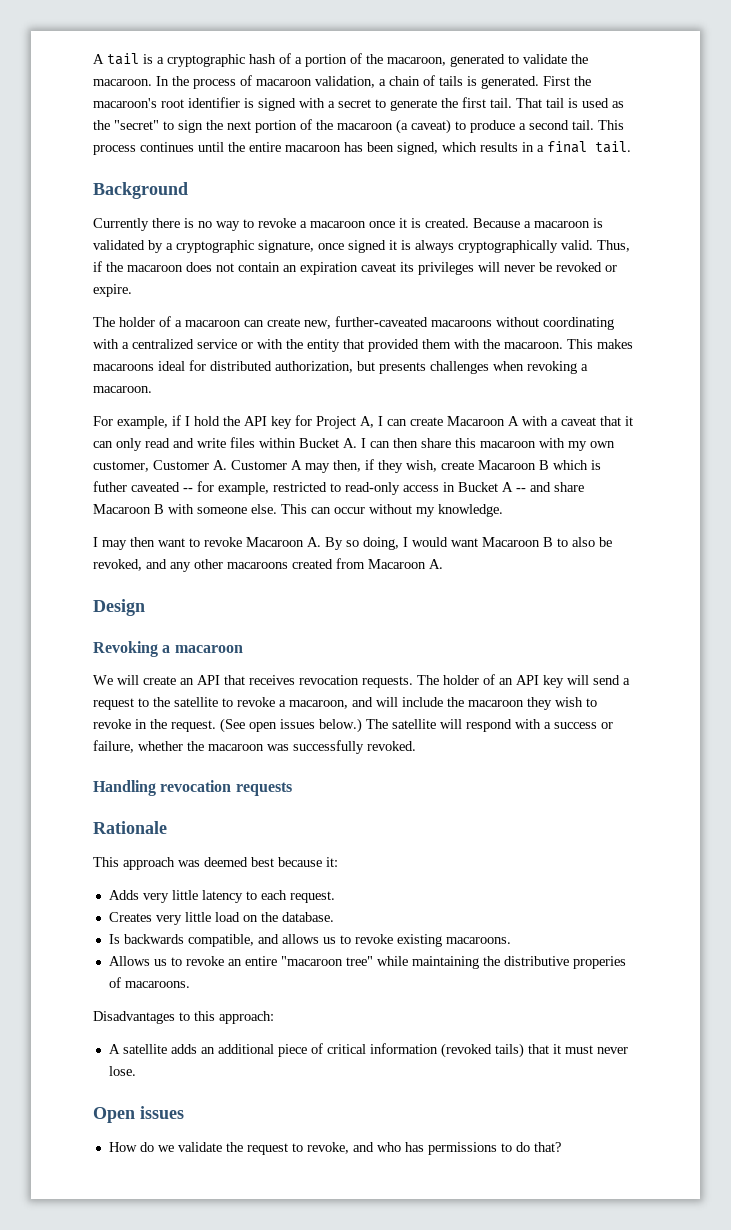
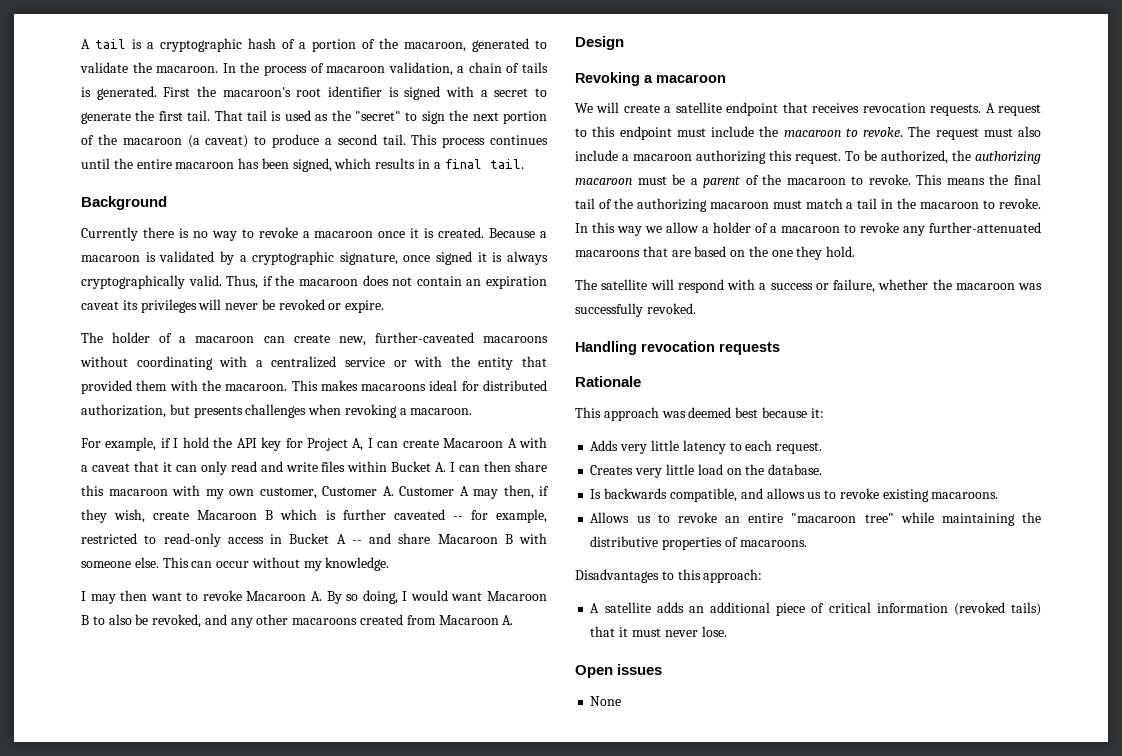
- For example, if I hold the API key for Project A, I can create Macaroon A with a caveat that it can only read and write files within Bucket A. I can then share this macaroon with my own customer, Customer A. Customer A may then, if they wish, create Macaroon B which is futher caveated -- for example, restricted to read-only access in Bucket A -- and share Macaroon B with someone else.
+ For example, if I hold the API key for Project A, I can create Macaroon A with a caveat that it can only read and write files within Bucket A. I can then share this macaroon with my own customer, Customer A. Customer A may then, if they wish, create Macaroon B which is further caveated -- for example, restricted to read-only access in Bucket A -- and share Macaroon B with someone else.
- We will create an API that receives revocation requests.
+ We will create a satellite endpoint that receives revocation requests.
- The holder of an API key will send a request to the satellite to revoke a macaroon, and will include the macaroon they wish to revoke in the request. (See open issues below.) The satellite will respond with a success or failure, whether the macaroon was successfully revoked.
+ A request to this endpoint must include the macaroon to revoke. The request must also include a macaroon authorizing this request. To be authorized, the authorizing macaroon must be a parent of the macaroon to revoke. This means the final tail of the authorizing macaroon must match a tail in the macaroon to revoke. In this way we allow a holder of a macaroon to revoke any further-attenuated macaroons that are based on the one they hold.
+ The satellite will respond with a success or failure, whether the macaroon was successfully revoked.
- Allows us to revoke an entire "macaroon tree" while maintaining the distributive properies of macaroons.
+ Allows us to revoke an entire "macaroon tree" while maintaining the distributive properties of macaroons.
- How do we validate the request to revoke, and who has permissions to do that?
+ None

